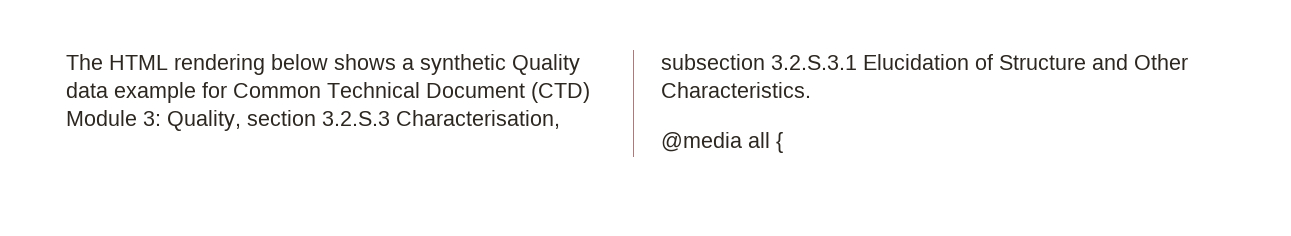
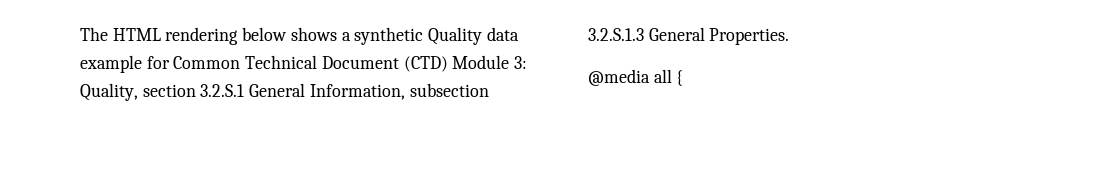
- The HTML rendering below shows a synthetic Quality data example for Common Technical Document (CTD) Module 3: Quality, section 3.2.S.3 Characterisation, subsection 3.2.S.3.1 Elucidation of Structure and Other Characteristics.
+ The HTML rendering below shows a synthetic Quality data example for Common Technical Document (CTD) Module 3: Quality, section 3.2.S.1 General Information, subsection 3.2.S.1.3 General Properties.

